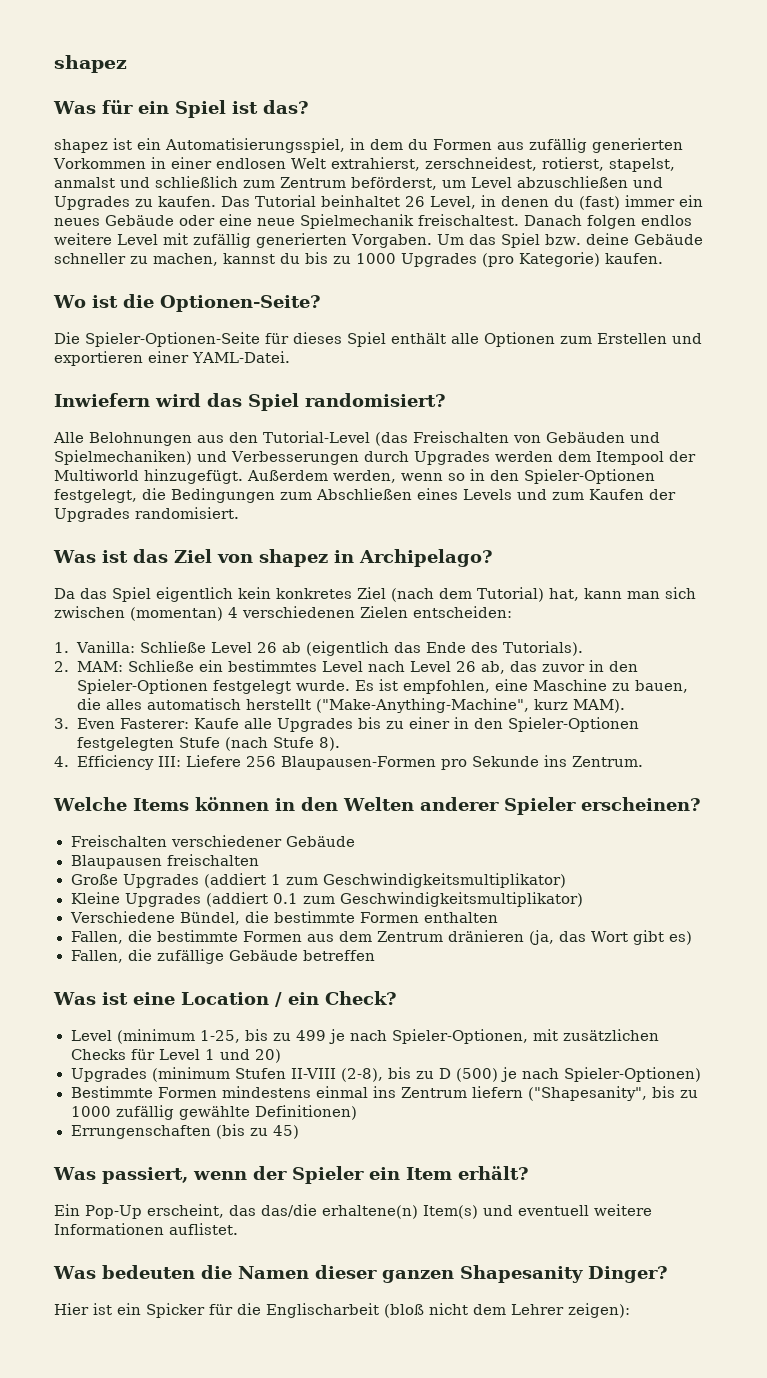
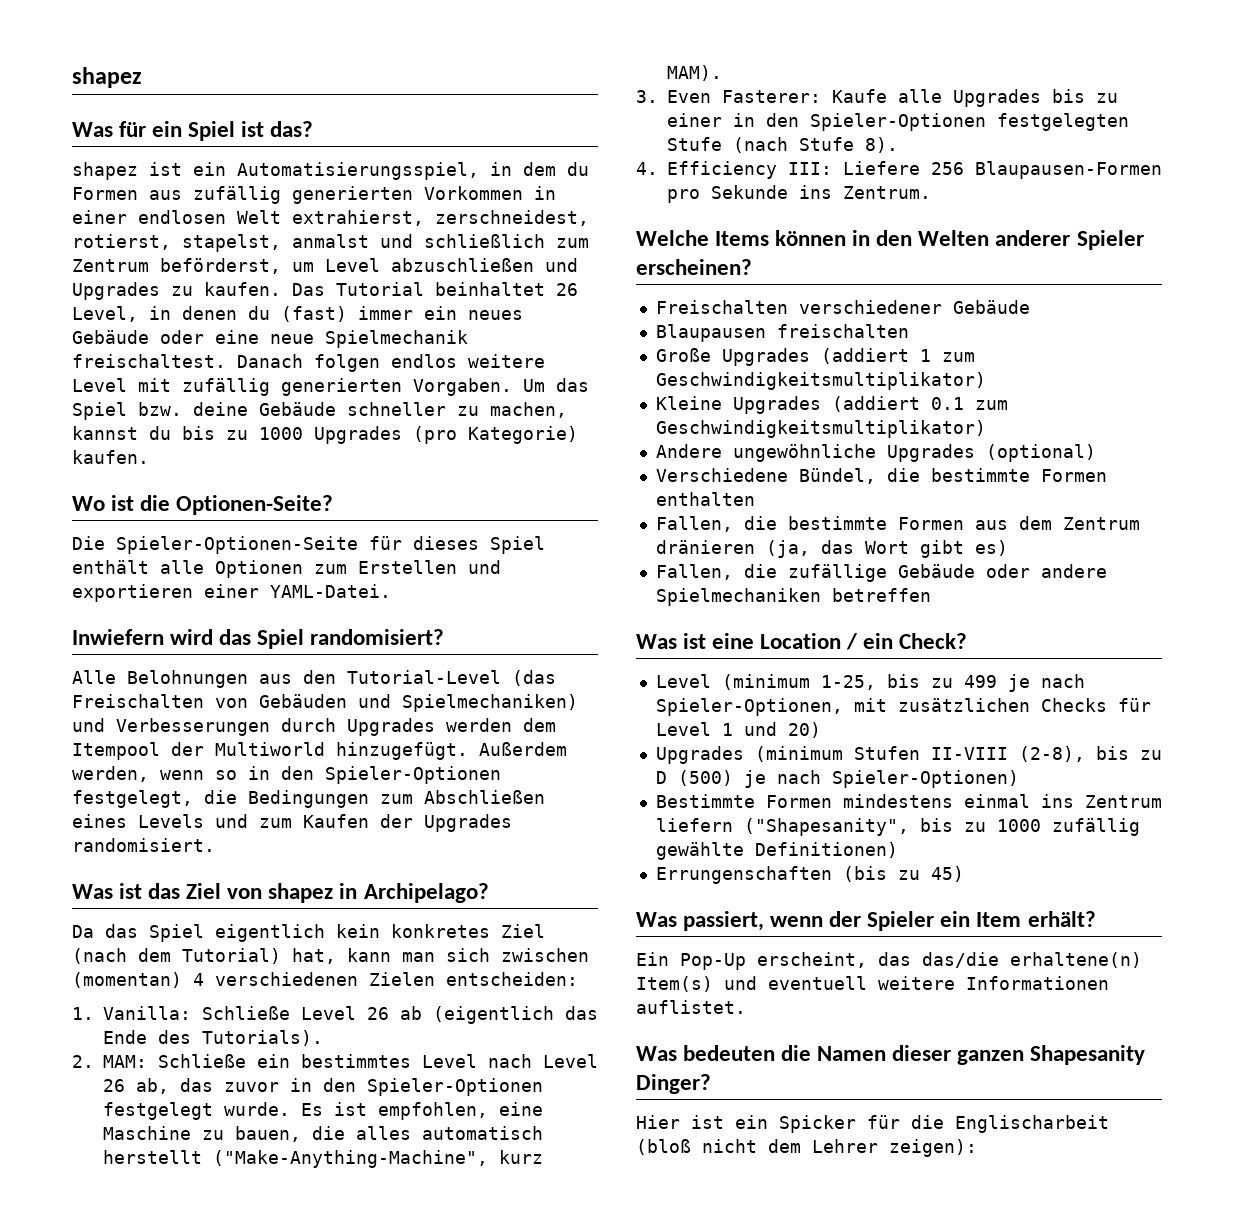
+ Andere ungewöhnliche Upgrades (optional)
- Fallen, die zufällige Gebäude betreffen
+ Fallen, die zufällige Gebäude oder andere Spielmechaniken betreffen

